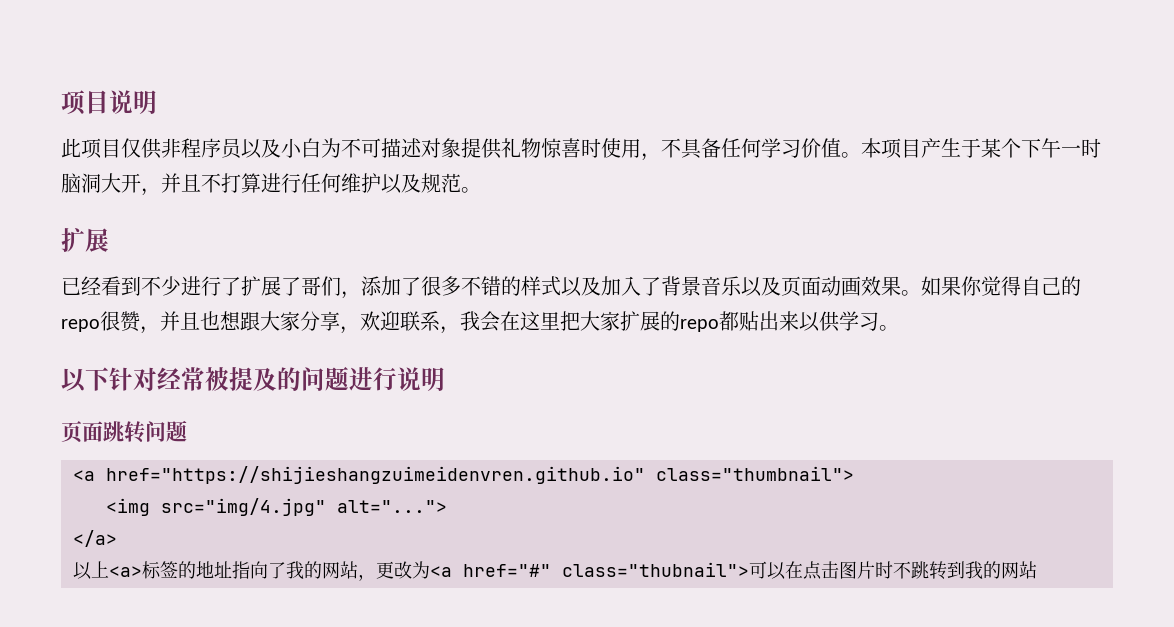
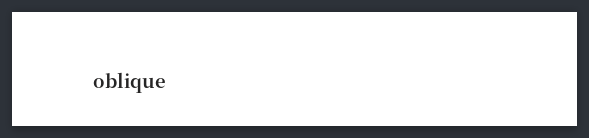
- 项目说明
- 此项目仅供非程序员以及小白为不可描述对象提供礼物惊喜时使用，不具备任何学习价值。本项目产生于某个下午一时脑洞大开，并且不打算进行任何维护以及规范。
- 扩展
- 已经看到不少进行了扩展了哥们，添加了很多不错的样式以及加入了背景音乐以及页面动画效果。如果你觉得自己的repo很赞，并且也想跟大家分享，欢迎联系，我会在这里把大家扩展的repo都贴出来以供学习。
- 以下针对经常被提及的问题进行说明
- 页面跳转问题
- <a href="https://shijieshangzuimeidenvren.github.io" class="thumbnail">
- <img src="img/4.jpg" alt="...">
- </a>
- 以上<a>标签的地址指向了我的网站，更改为<a href="#" class="thubnail">可以在点击图片时不跳转到我的网站
+ oblique

